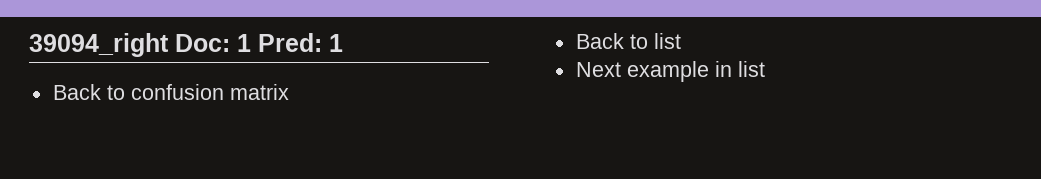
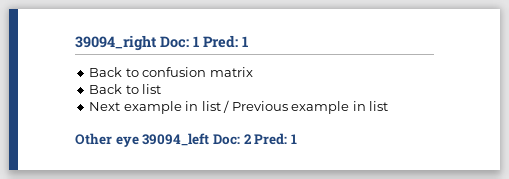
- Next example in list
+ Next example in list / Previous example in list
+ Other eye 39094_left Doc: 2 Pred: 1

